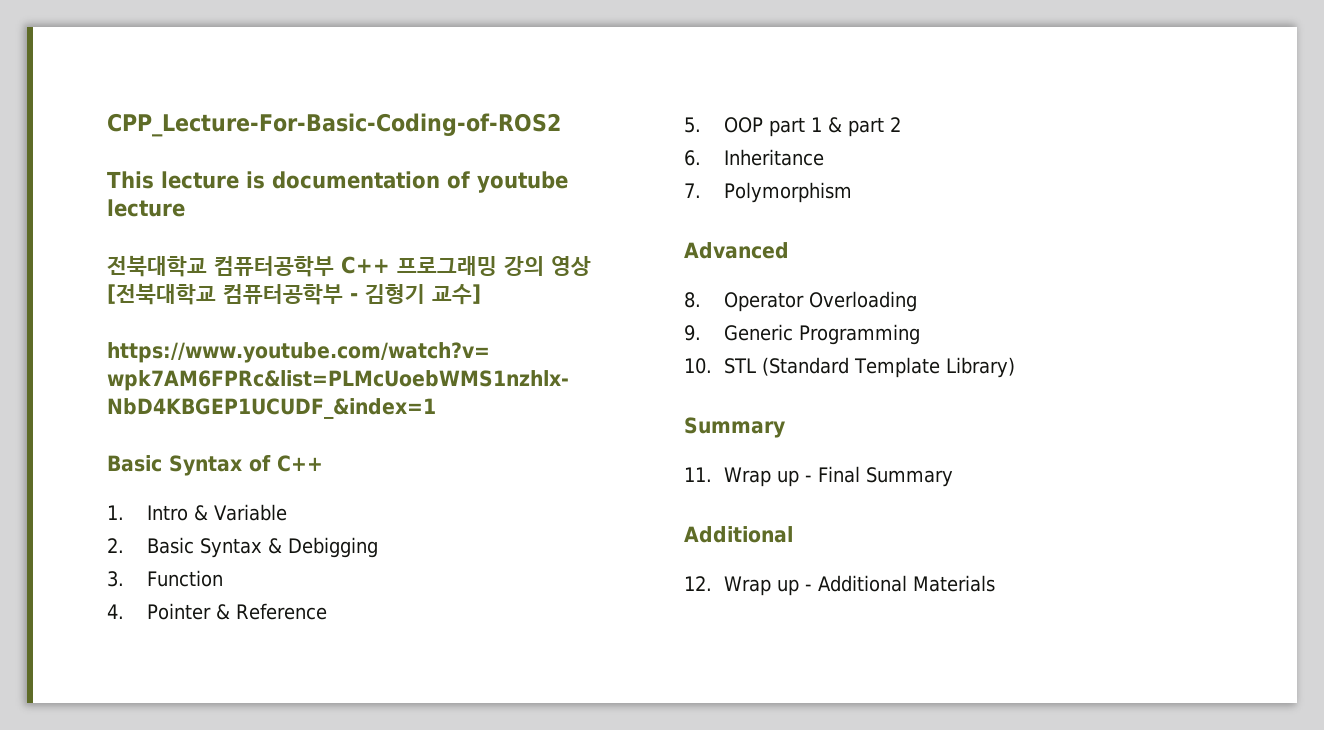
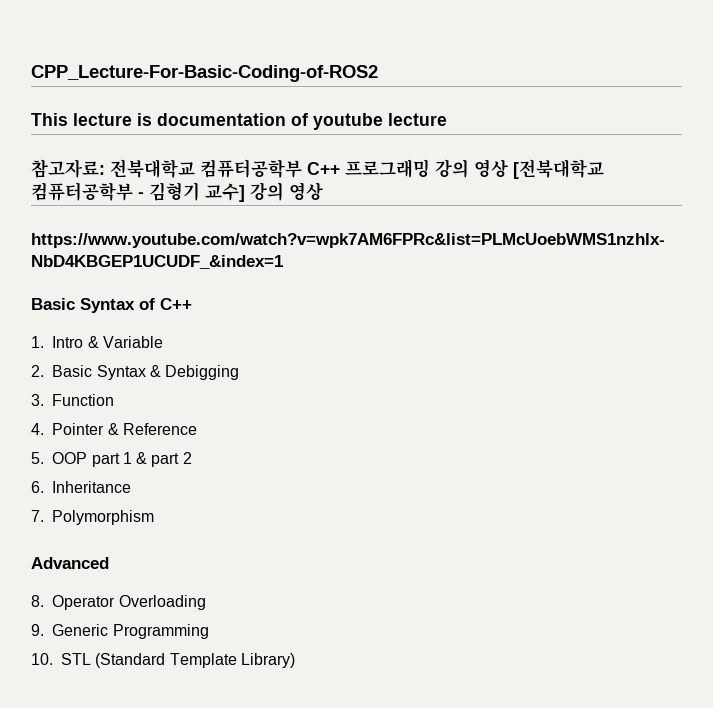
- 전북대학교 컴퓨터공학부 C++ 프로그래밍 강의 영상 [전북대학교 컴퓨터공학부 - 김형기 교수]
+ 참고자료: 전북대학교 컴퓨터공학부 C++ 프로그래밍 강의 영상 [전북대학교 컴퓨터공학부 - 김형기 교수] 강의 영상
  10. STL (Standard Template Library)
- Summary
- 11. Wrap up - Final Summary
- Additional
- 12. Wrap up - Additional Materials

